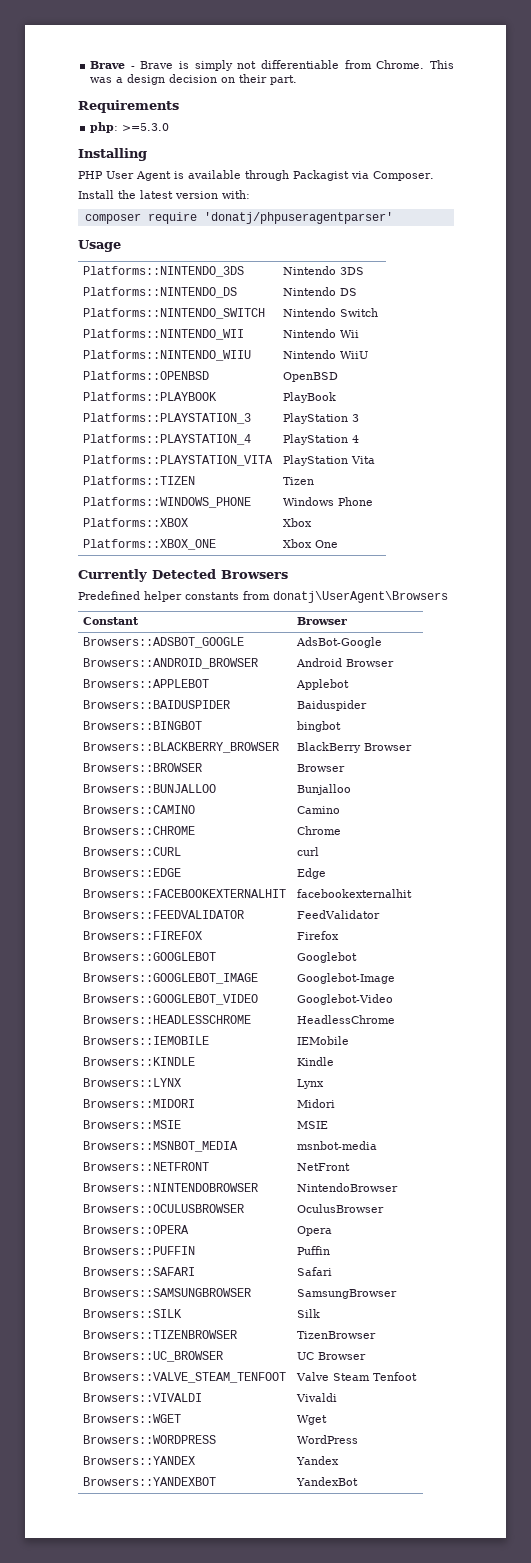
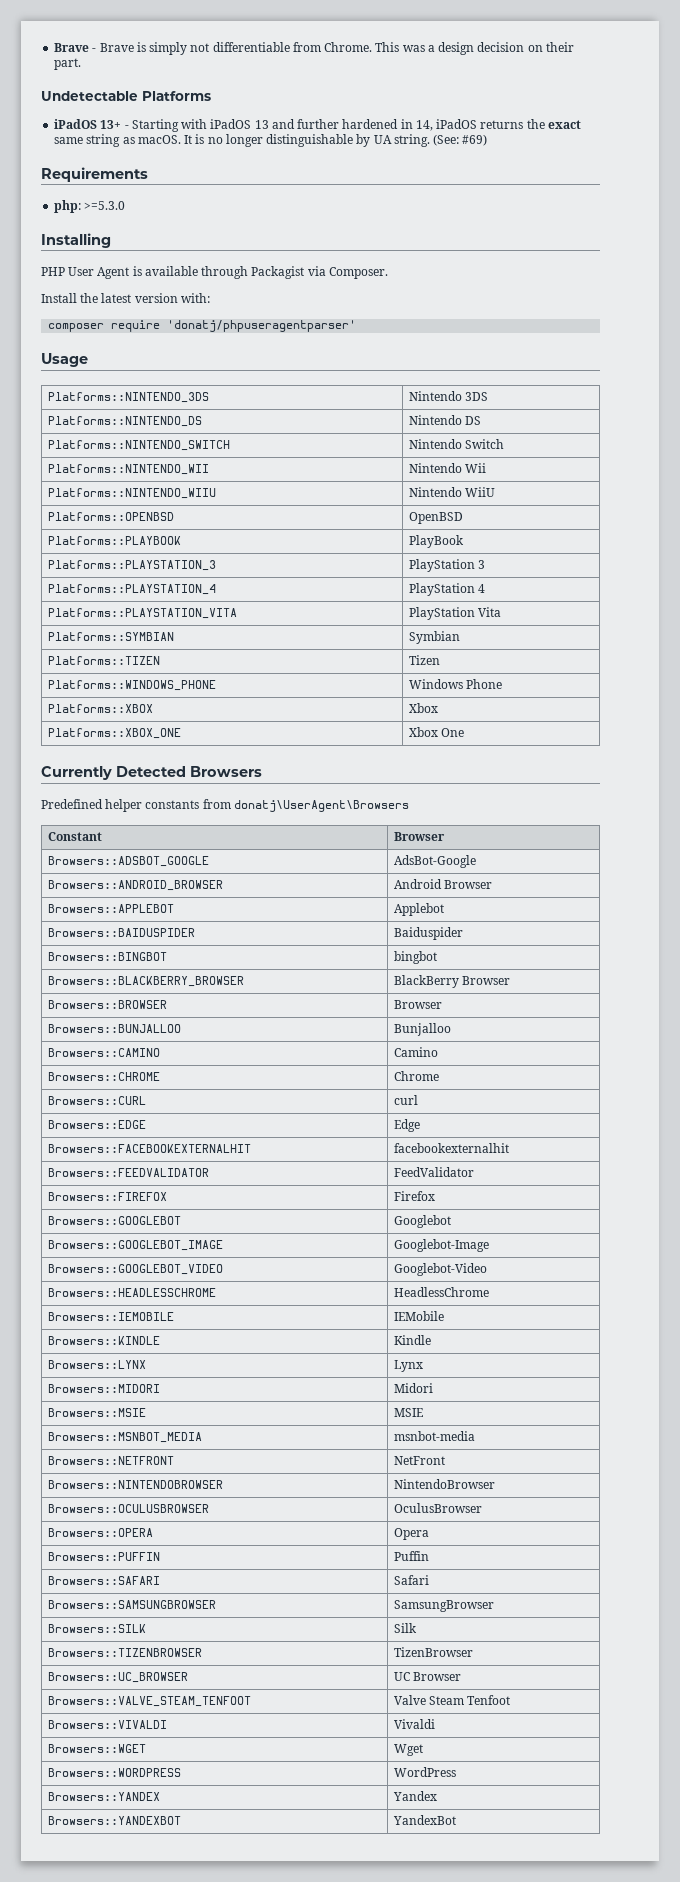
+ Undetectable Platforms
+ iPadOS 13+ - Starting with iPadOS 13 and further hardened in 14, iPadOS returns the exact same string as macOS. It is no longer distinguishable by UA string. (See: #69)
+ Platforms::SYMBIAN | Symbian

